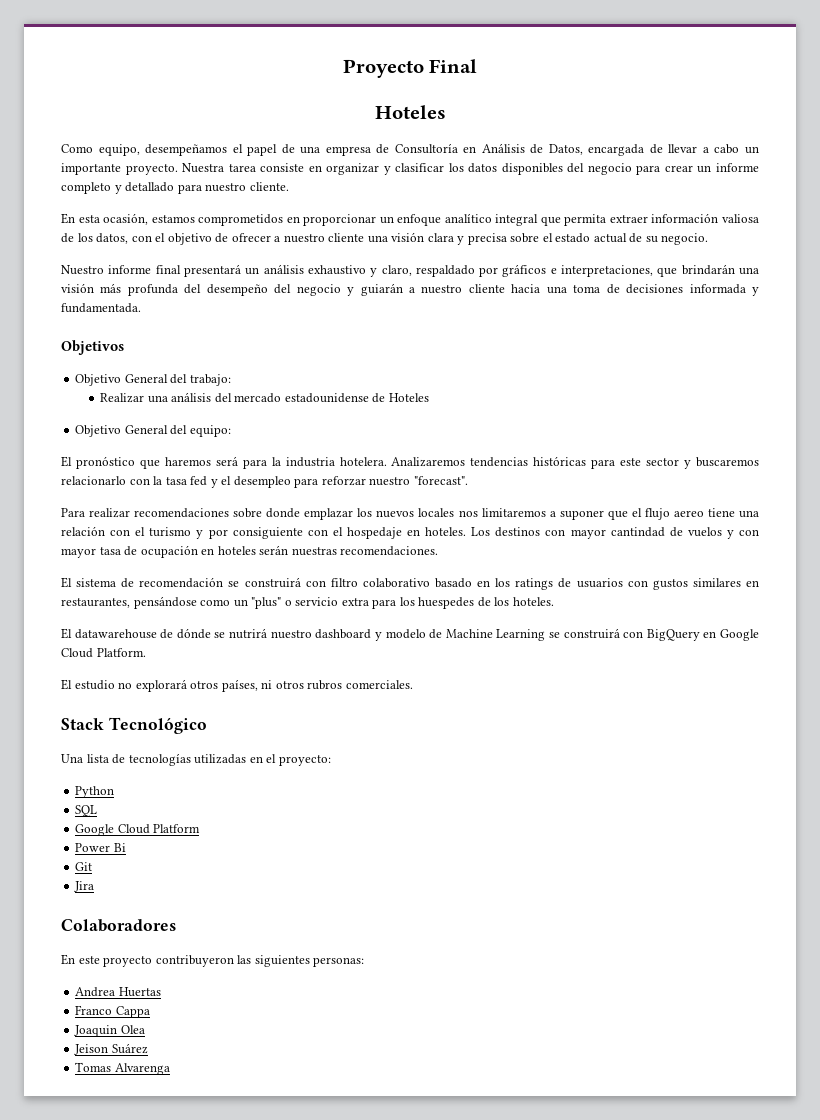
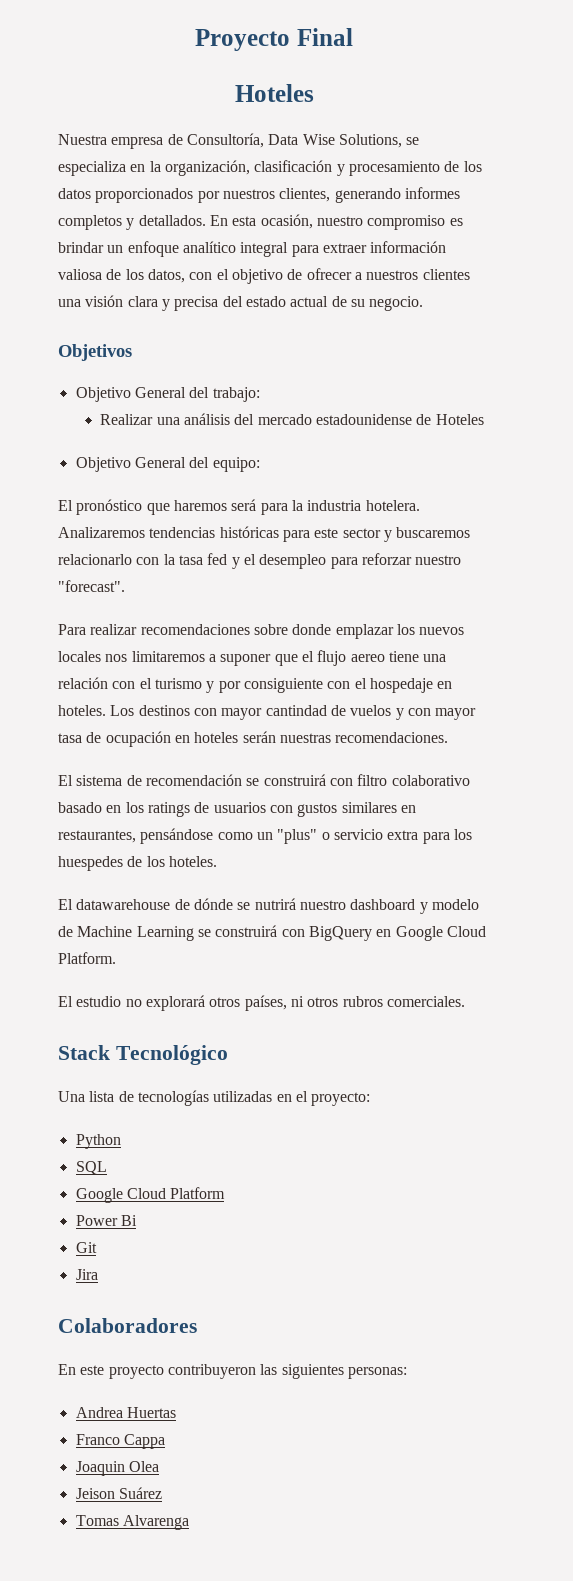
- Como equipo, desempeñamos el papel de una empresa de Consultoría en Análisis de Datos, encargada de llevar a cabo un importante proyecto. Nuestra tarea consiste en organizar y clasificar los datos disponibles del negocio para crear un informe completo y detallado para nuestro cliente.
- En esta ocasión, estamos comprometidos en proporcionar un enfoque analítico integral que permita extraer información valiosa de los datos, con el objetivo de ofrecer a nuestro cliente una visión clara y precisa sobre el estado actual de su negocio.
+ Nuestra empresa de Consultoría, Data Wise Solutions, se especializa en la organización, clasificación y procesamiento de los datos proporcionados por nuestros clientes, generando informes completos y detallados. En esta ocasión, nuestro compromiso es brindar un enfoque analítico integral para extraer información valiosa de los datos, con el objetivo de ofrecer a nuestros clientes una visión clara y precisa del estado actual de su negocio.
- Nuestro informe final presentará un análisis exhaustivo y claro, respaldado por gráficos e interpretaciones, que brindarán una visión más profunda del desempeño del negocio y guiarán a nuestro cliente hacia una toma de decisiones informada y fundamentada.

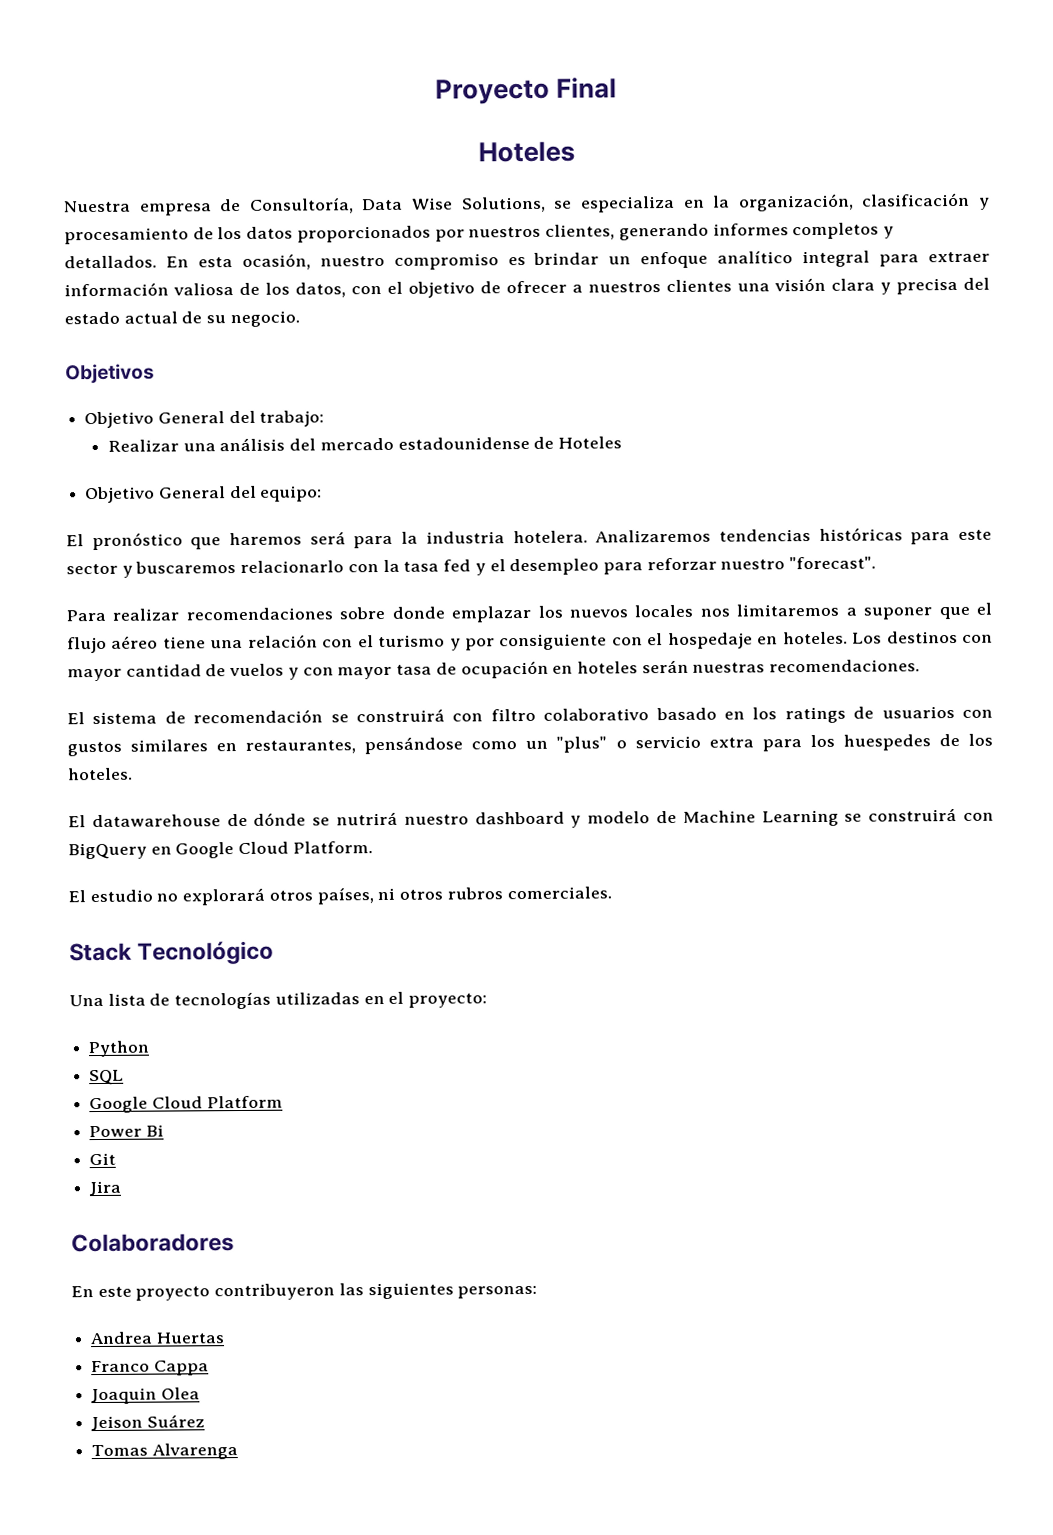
- Para realizar recomendaciones sobre donde emplazar los nuevos locales nos limitaremos a suponer que el flujo aereo tiene una relación con el turismo y por consiguiente con el hospedaje en hoteles.
+ Para realizar recomendaciones sobre donde emplazar los nuevos locales nos limitaremos a suponer que el flujo aéreo tiene una relación con el turismo y por consiguiente con el hospedaje en hoteles.
- Los destinos con mayor cantindad de vuelos y con mayor tasa de ocupación en hoteles serán nuestras recomendaciones.
+ Los destinos con mayor cantidad de vuelos y con mayor tasa de ocupación en hoteles serán nuestras recomendaciones.

